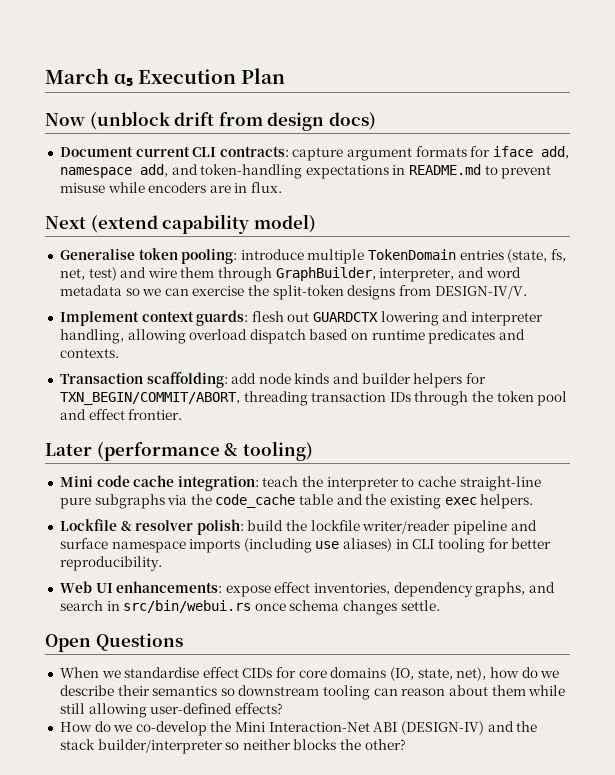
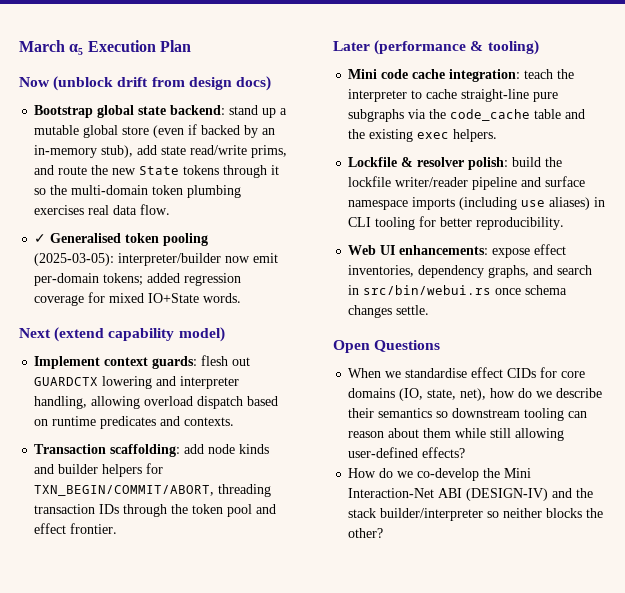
- Document current CLI contracts: capture argument formats for iface add, namespace add, and token-handling expectations in README.md to prevent misuse while encoders are in flux.
+ Bootstrap global state backend: stand up a mutable global store (even if backed by an in-memory stub), add state read/write prims, and route the new State tokens through it so the multi-domain token plumbing exercises real data flow.
+ ✓ Generalised token pooling (2025-03-05): interpreter/builder now emit per-domain tokens; added regression coverage for mixed IO+State words.
  Next (extend capability model)
- Generalise token pooling: introduce multiple TokenDomain entries (state, fs, net, test) and wire them through GraphBuilder, interpreter, and word metadata so we can exercise the split-token designs from DESIGN-IV/V.

